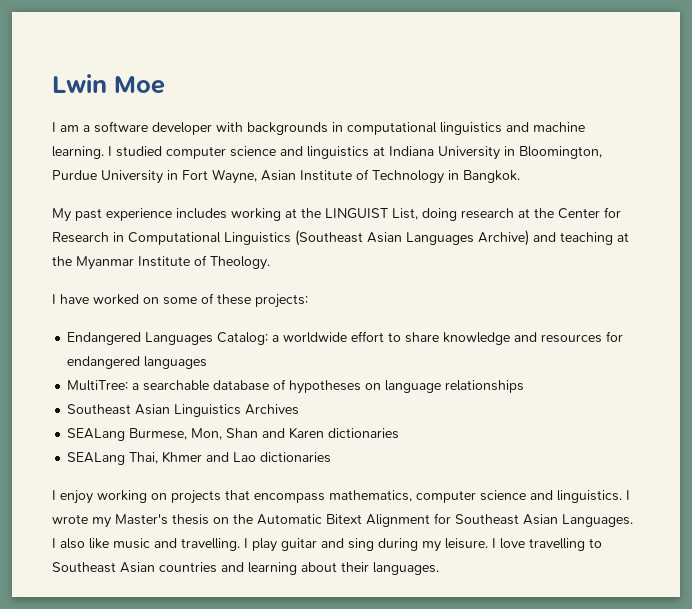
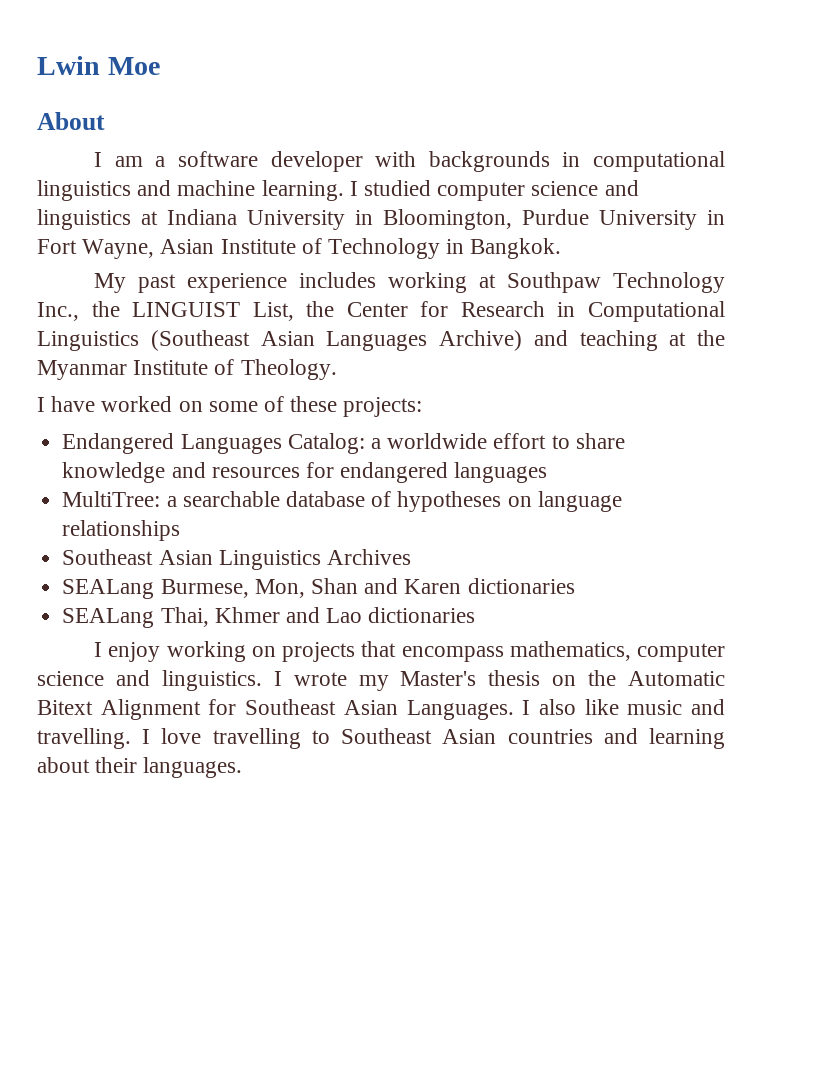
+ About
- My past experience includes working at the LINGUIST List, doing research at the Center for Research in Computational Linguistics (Southeast Asian Languages Archive) and teaching at the Myanmar Institute of Theology.
+ My past experience includes working at Southpaw Technology Inc., the LINGUIST List, the Center for Research in Computational Linguistics (Southeast Asian Languages Archive) and teaching at the Myanmar Institute of Theology.
- I play guitar and sing during my leisure. I love travelling to Southeast Asian countries and learning about their languages.
+ I love travelling to Southeast Asian countries and learning about their languages.

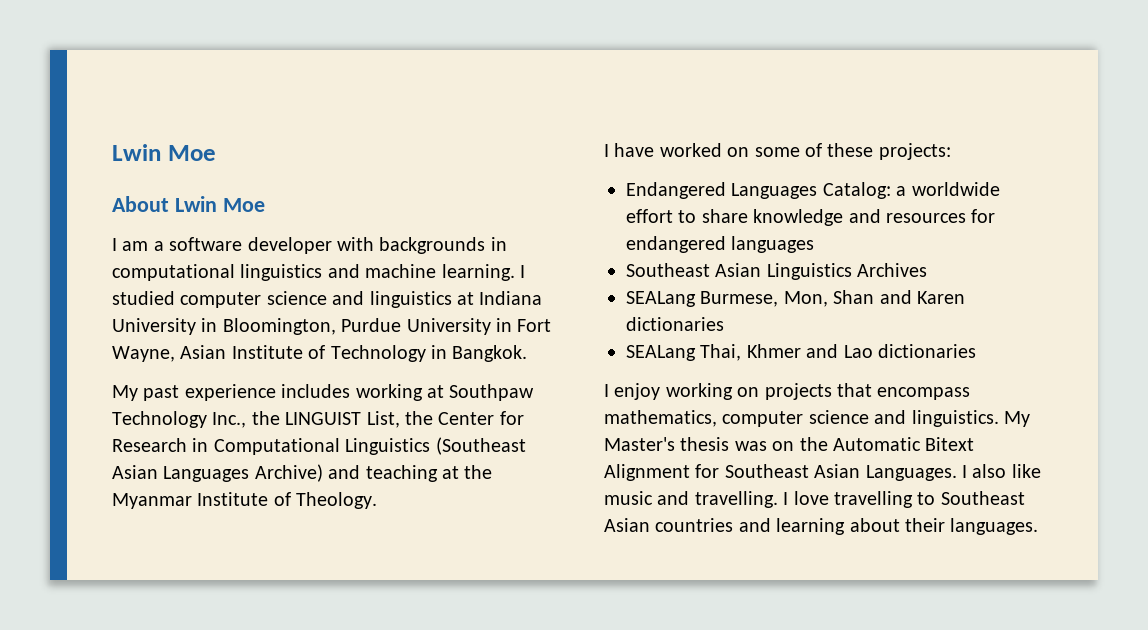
- About
+ About Lwin Moe
- MultiTree: a searchable database of hypotheses on language relationships
- I wrote my Master's thesis on the Automatic Bitext Alignment for Southeast Asian Languages.
+ My Master's thesis was on the Automatic Bitext Alignment for Southeast Asian Languages.

